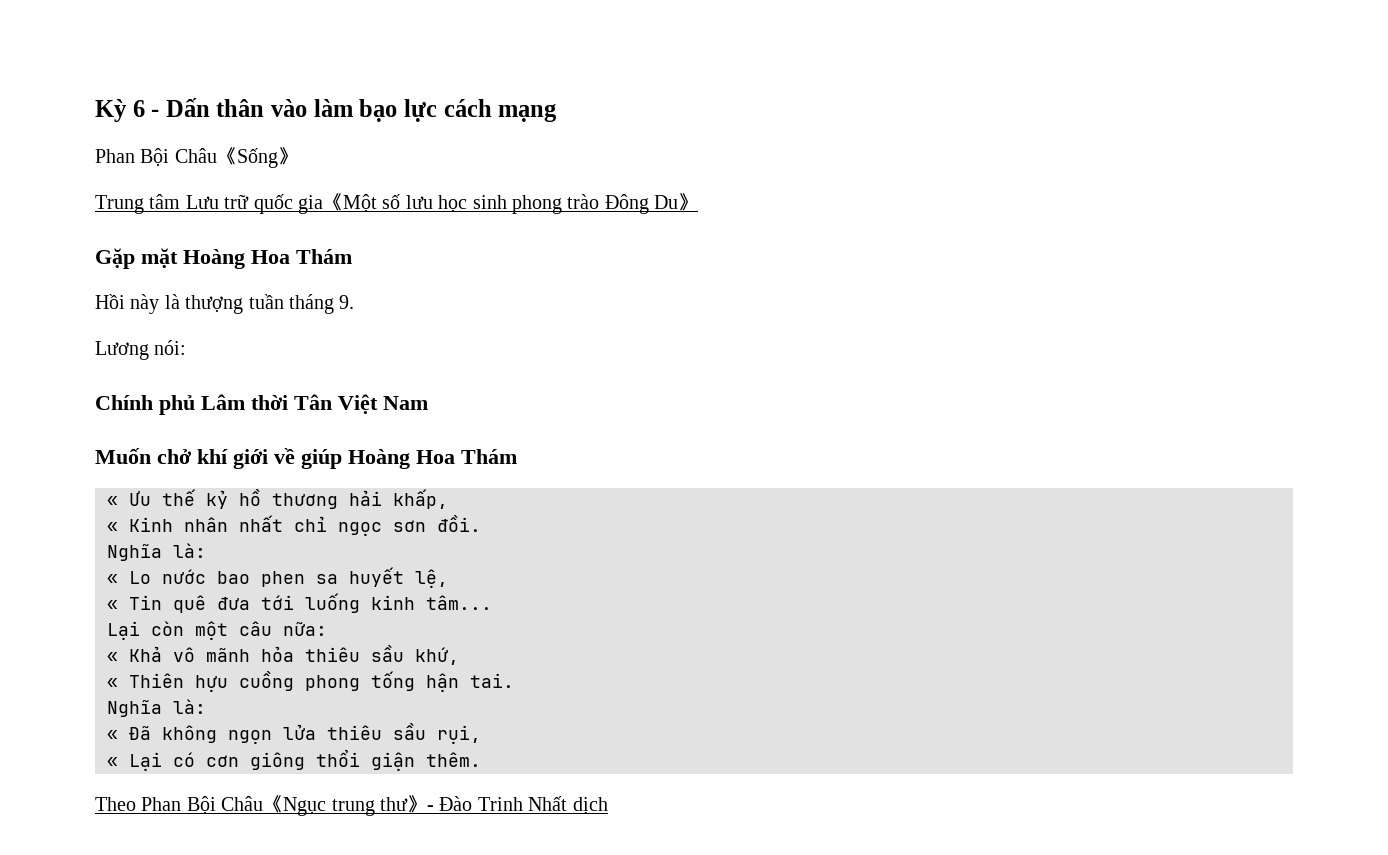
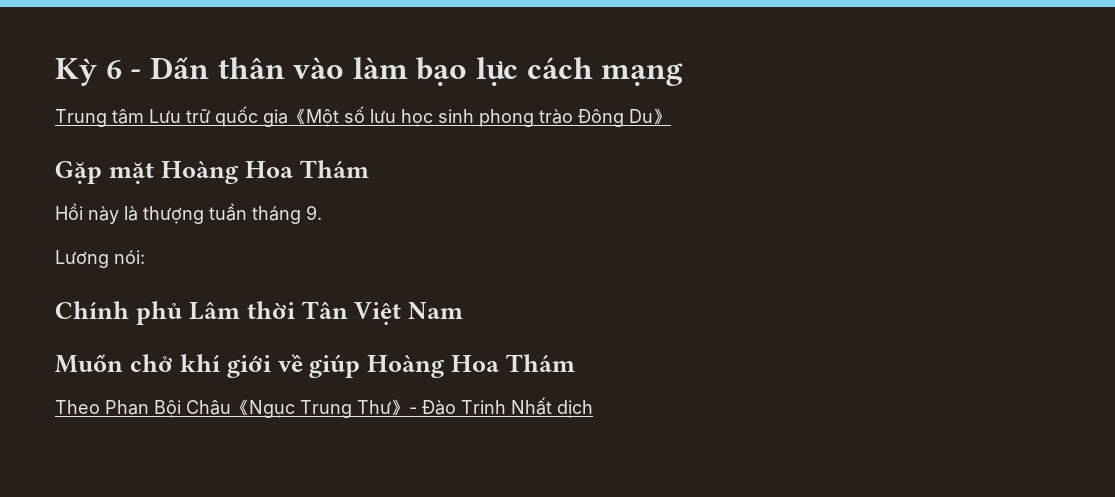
- Phan Bội Châu《Sống》
- « Ưu thế kỷ hồ thương hải khấp,
- « Kinh nhân nhất chỉ ngọc sơn đồi.
- Nghĩa là:
- « Lo nước bao phen sa huyết lệ,
- « Tin quê đưa tới luống kinh tâm...
- Lại còn một câu nữa:
- « Khả vô mãnh hỏa thiêu sầu khứ,
- « Thiên hựu cuồng phong tống hận tai.
- Nghĩa là:
- « Đã không ngọn lửa thiêu sầu rụi,
- « Lại có cơn giông thổi giận thêm.
- Theo Phan Bội Châu《Ngục trung thư》- Đào Trinh Nhất dịch
+ Theo Phan Bội Châu《Ngục Trung Thư》- Đào Trinh Nhất dịch

